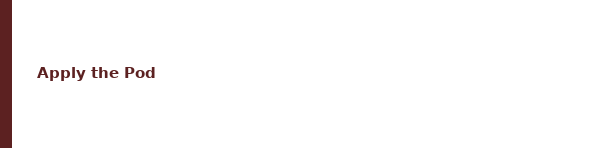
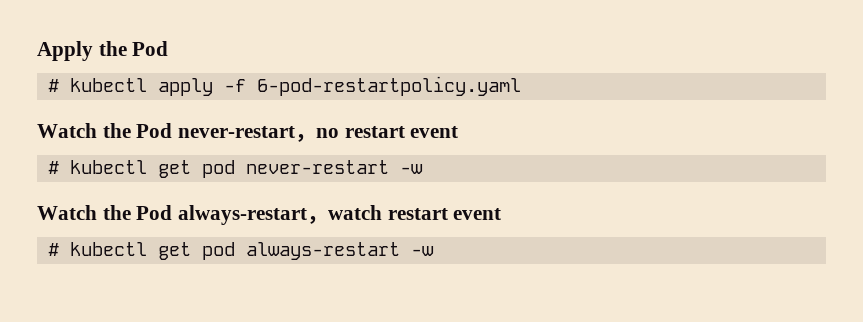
+ # kubectl apply -f 6-pod-restartpolicy.yaml
+ Watch the Pod never-restart，no restart event
+ # kubectl get pod never-restart -w
+ Watch the Pod always-restart，watch restart event
+ # kubectl get pod always-restart -w

